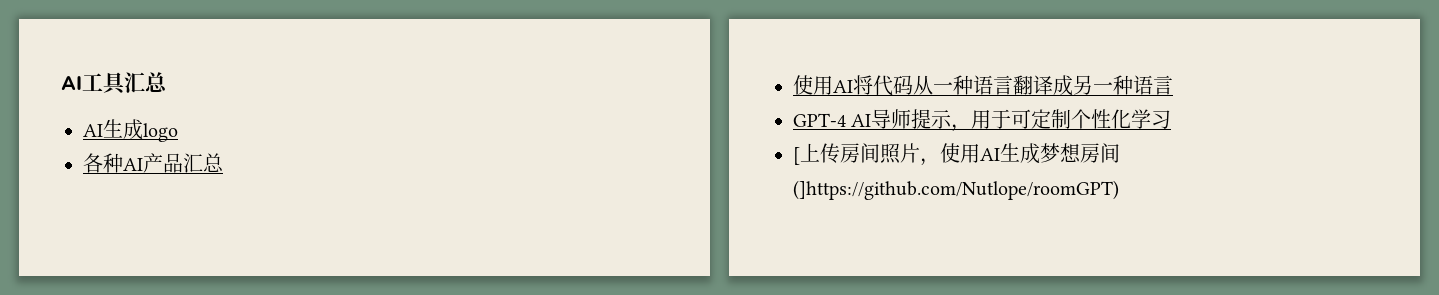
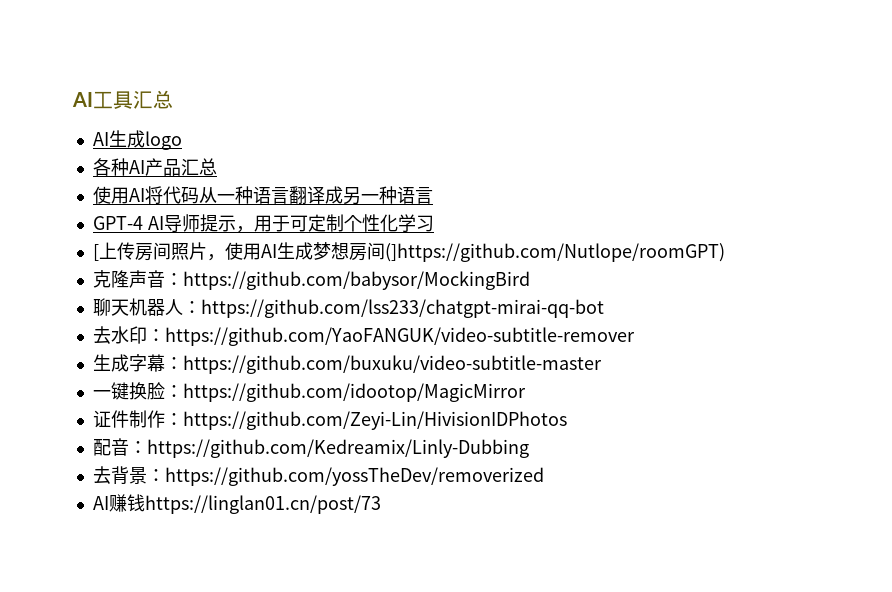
+ 克隆声音：https://github.com/babysor/MockingBird
+ 聊天机器人：https://github.com/lss233/chatgpt-mirai-qq-bot
+ 去水印：https://github.com/YaoFANGUK/video-subtitle-remover
+ 生成字幕：https://github.com/buxuku/video-subtitle-master
+ 一键换脸：https://github.com/idootop/MagicMirror
+ 证件制作：https://github.com/Zeyi-Lin/HivisionIDPhotos
+ 配音：https://github.com/Kedreamix/Linly-Dubbing
+ 去背景：https://github.com/yossTheDev/removerized
+ AI赚钱https://linglan01.cn/post/73

